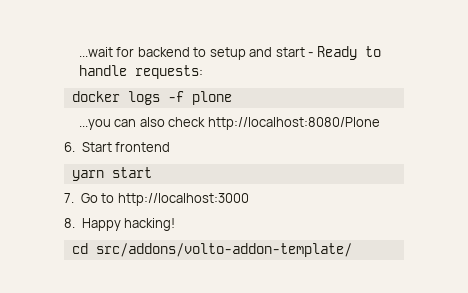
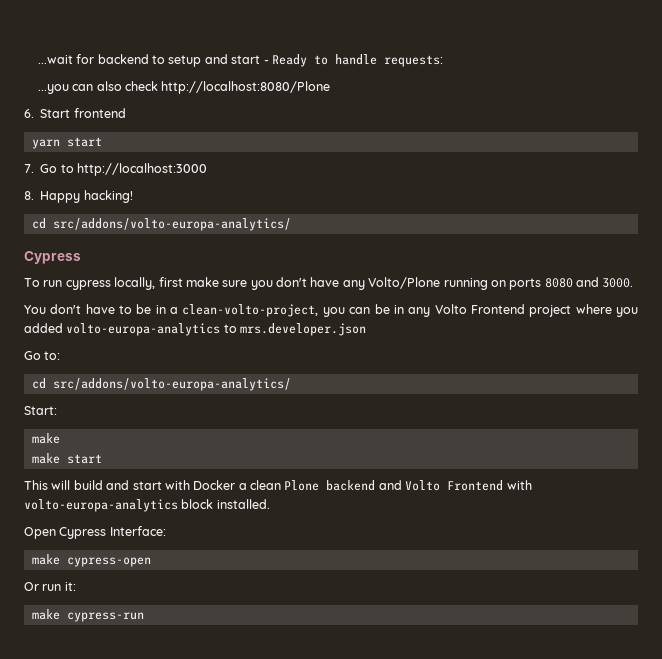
- docker logs -f plone
  8. Happy hacking!
- cd src/addons/volto-addon-template/
+ cd src/addons/volto-europa-analytics/
+ Cypress
+ To run cypress locally, first make sure you don't have any Volto/Plone running on ports 8080 and 3000.
+ You don't have to be in a clean-volto-project, you can be in any Volto Frontend project where you added volto-europa-analytics to mrs.developer.json
+ Go to:
+ cd src/addons/volto-europa-analytics/
+ Start:
+ make
+ make start
+ This will build and start with Docker a clean Plone backend and Volto Frontend with volto-europa-analytics block installed.
+ Open Cypress Interface:
+ make cypress-open
+ Or run it:
+ make cypress-run

